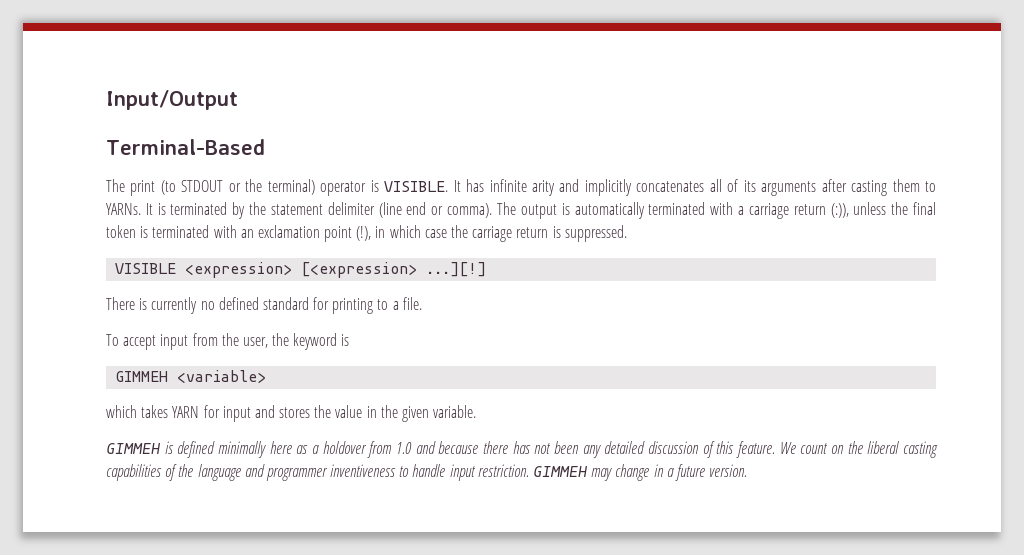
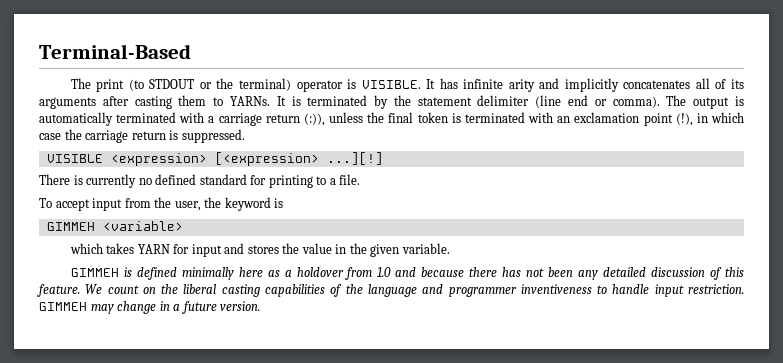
- Input/Output

